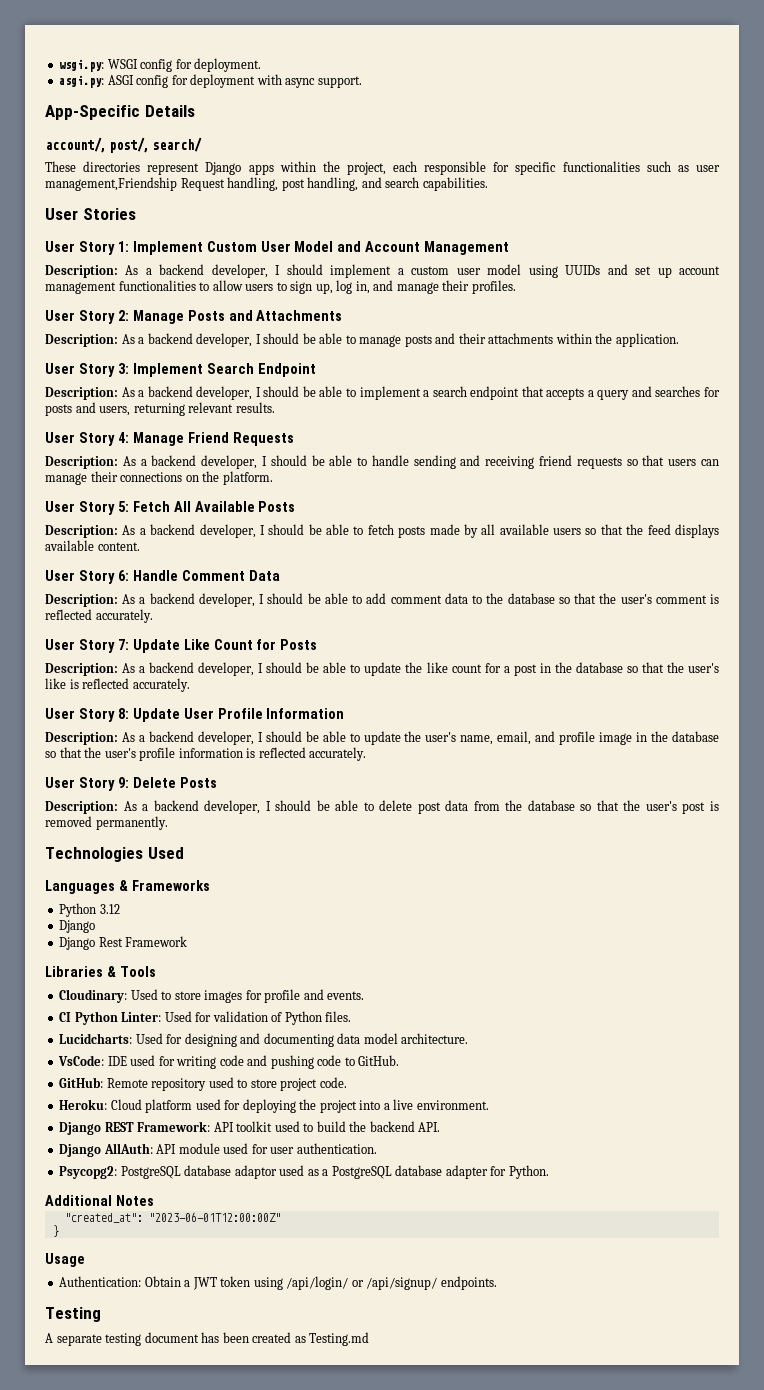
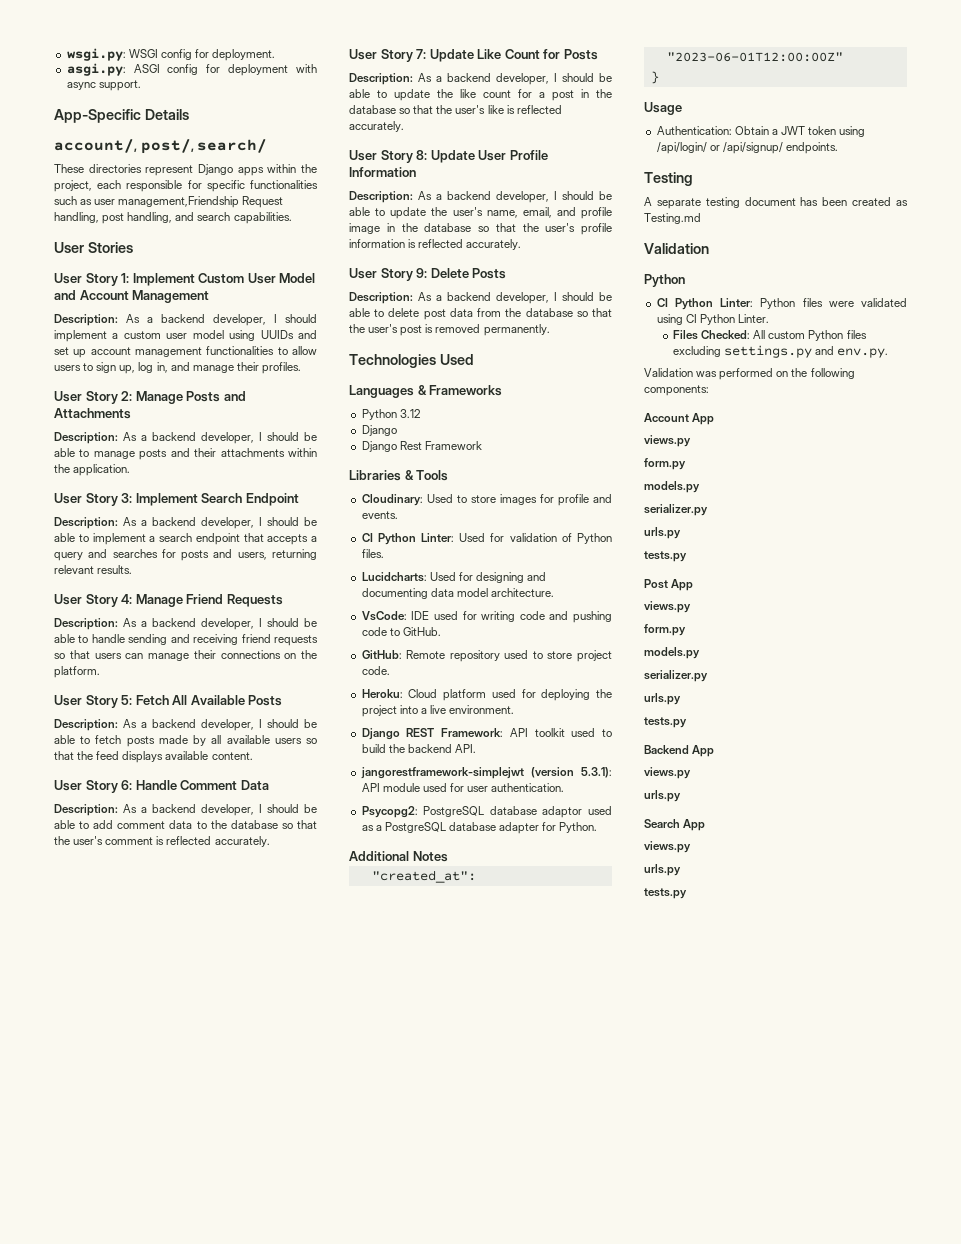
- Django AllAuth: API module used for user authentication.
+ jangorestframework-simplejwt (version 5.3.1): API module used for user authentication.
  A separate testing document has been created as Testing.md
+ Validation
+ Python
+ CI Python Linter: Python files were validated using CI Python Linter.
+ Files Checked: All custom Python files excluding settings.py and env.py.
+ Validation was performed on the following components:
+ Account App
+ views.py
+ form.py
+ models.py
+ serializer.py
+ urls.py
+ tests.py
+ Post App
+ views.py
+ form.py
+ models.py
+ serializer.py
+ urls.py
+ tests.py
+ Backend App
+ views.py
+ urls.py
+ Search App
+ views.py
+ urls.py
+ tests.py

